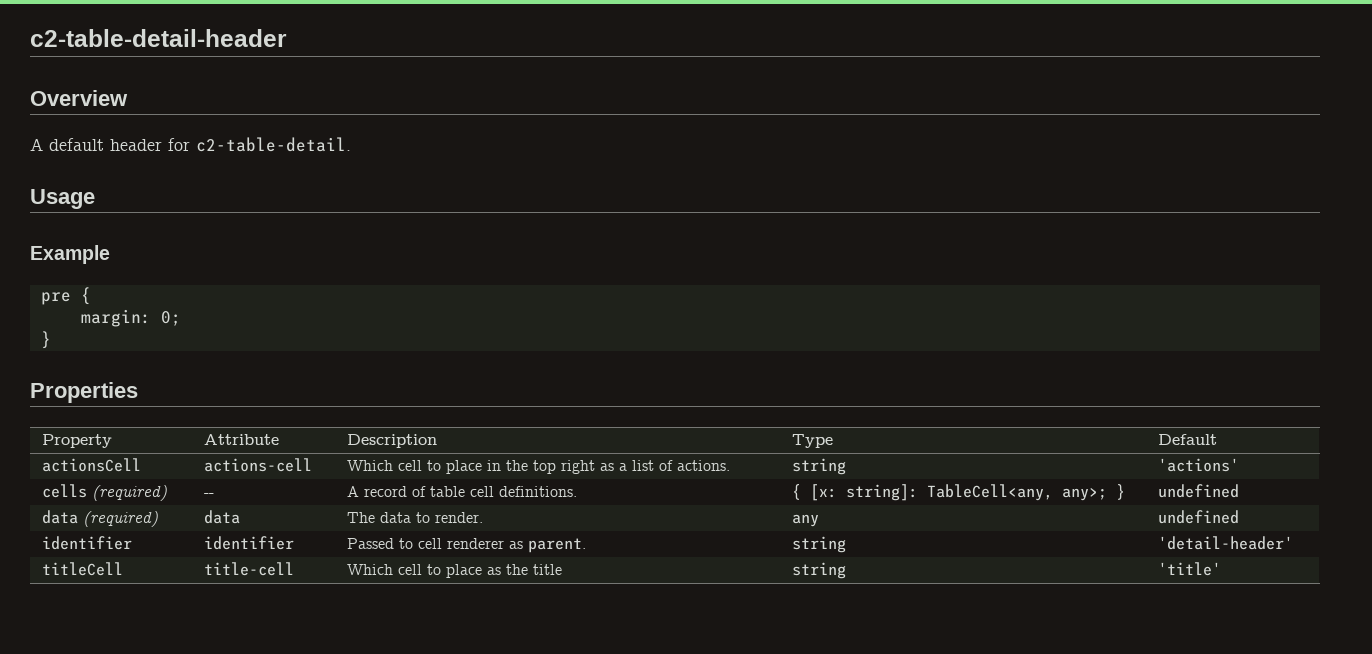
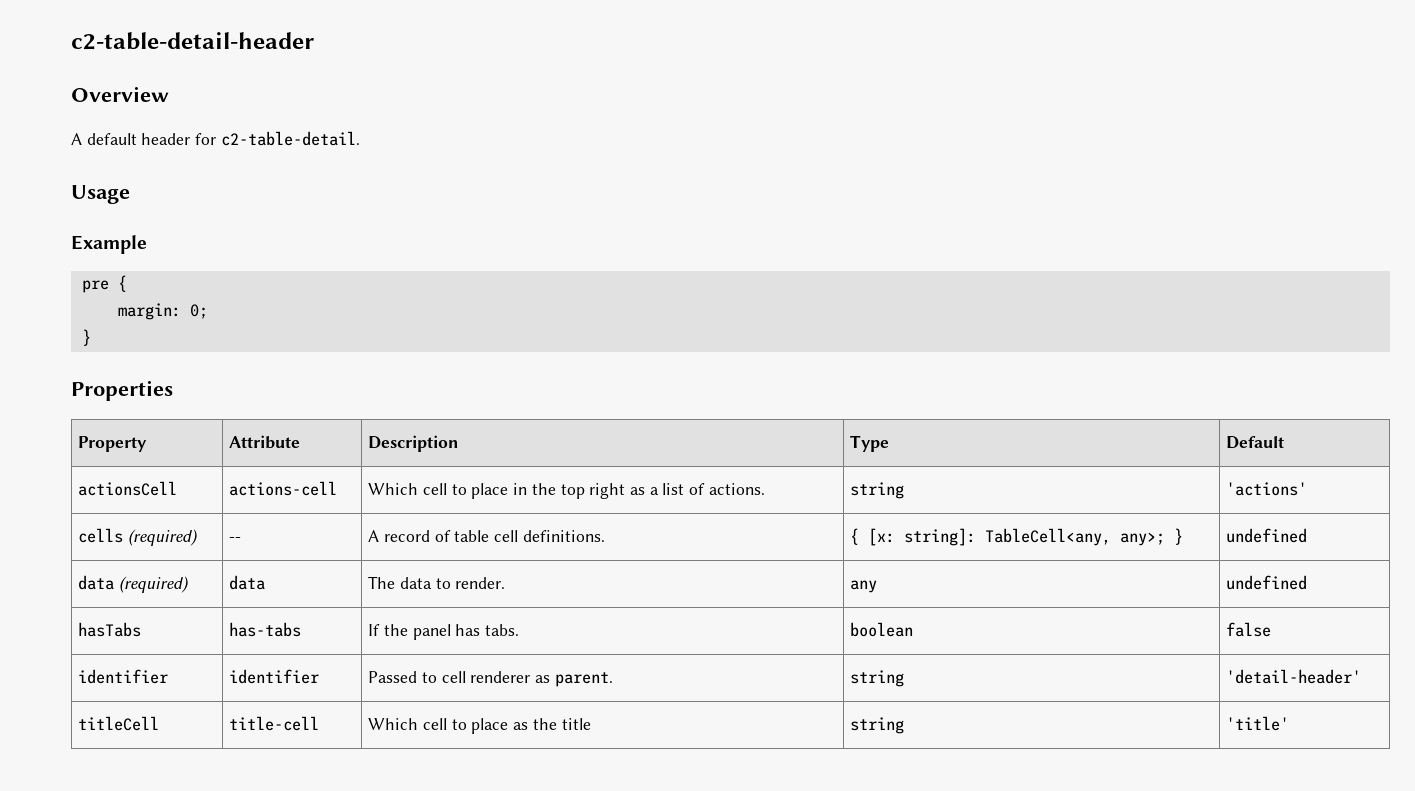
+ hasTabs | has-tabs | If the panel has tabs. | boolean | false

